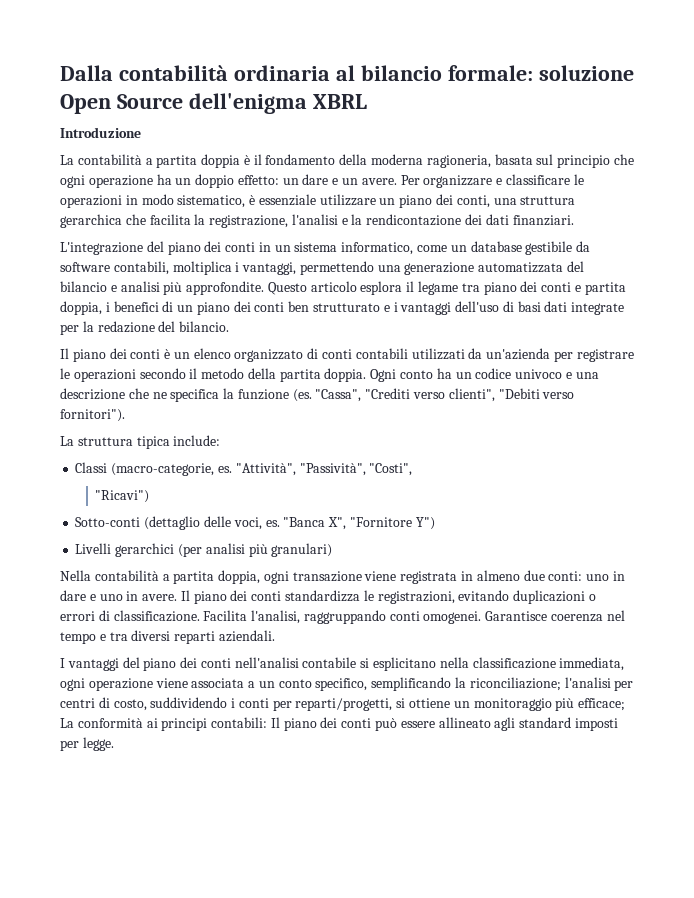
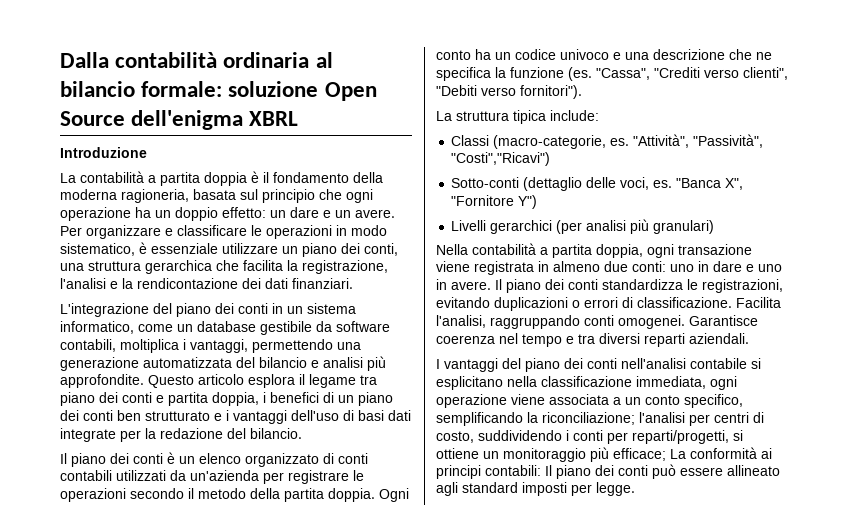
- "Attività", "Passività", "Costi",
- "Ricavi")
+ "Attività", "Passività", "Costi","Ricavi")

